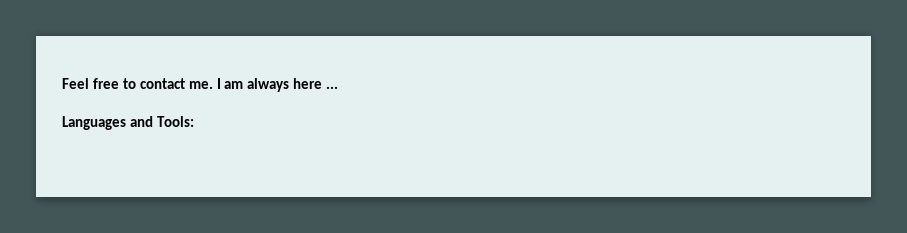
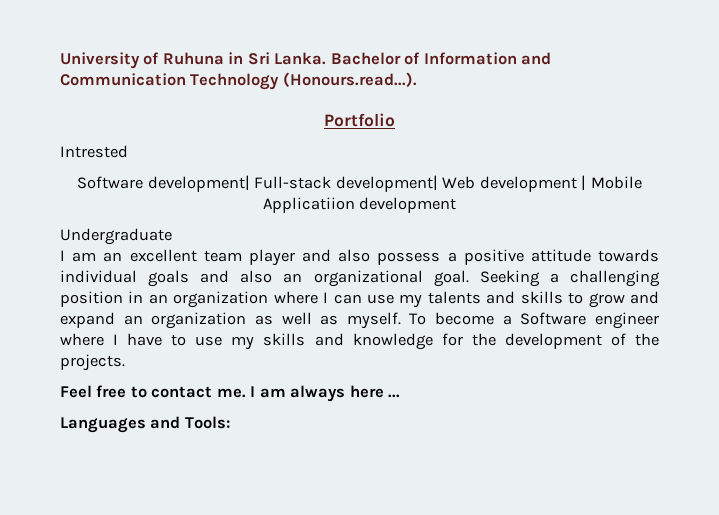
+ University of Ruhuna in Sri Lanka. Bachelor of Information and Communication Technology (Honours.read...).
+ Portfolio
+ Intrested
+ Software development| Full-stack development| Web development | Mobile Applicatiion development
+ Undergraduate
+ I am an excellent team player and also possess a positive attitude towards individual goals and also an organizational goal. Seeking a challenging position in an organization where I can use my talents and skills to grow and expand an organization as well as myself. To become a Software engineer where I have to use my skills and knowledge for the development of the projects.

